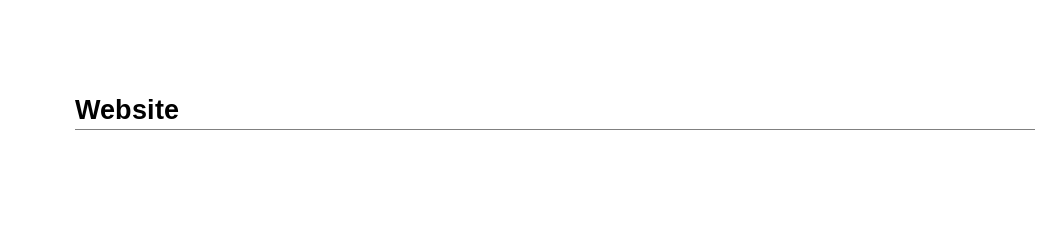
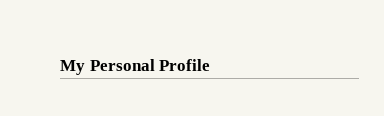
- Website
+ My Personal Profile

